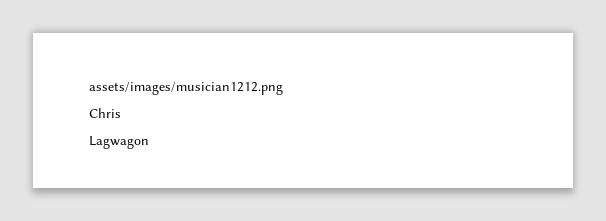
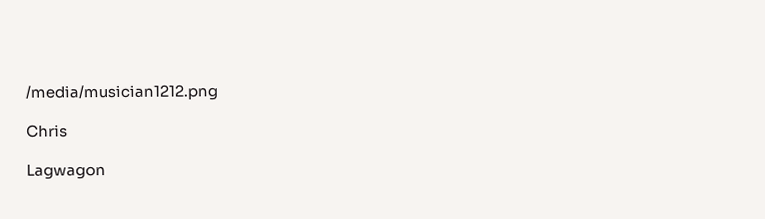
- assets/images/musician1212.png
+ /media/musician1212.png

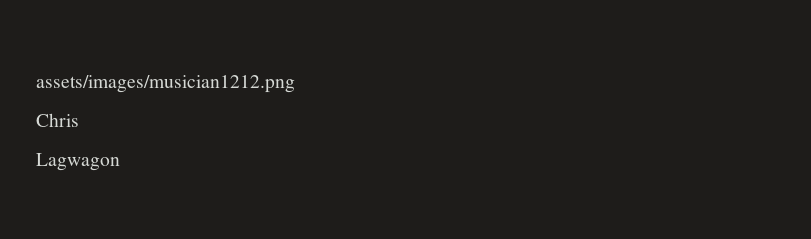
- /media/musician1212.png
+ assets/images/musician1212.png

